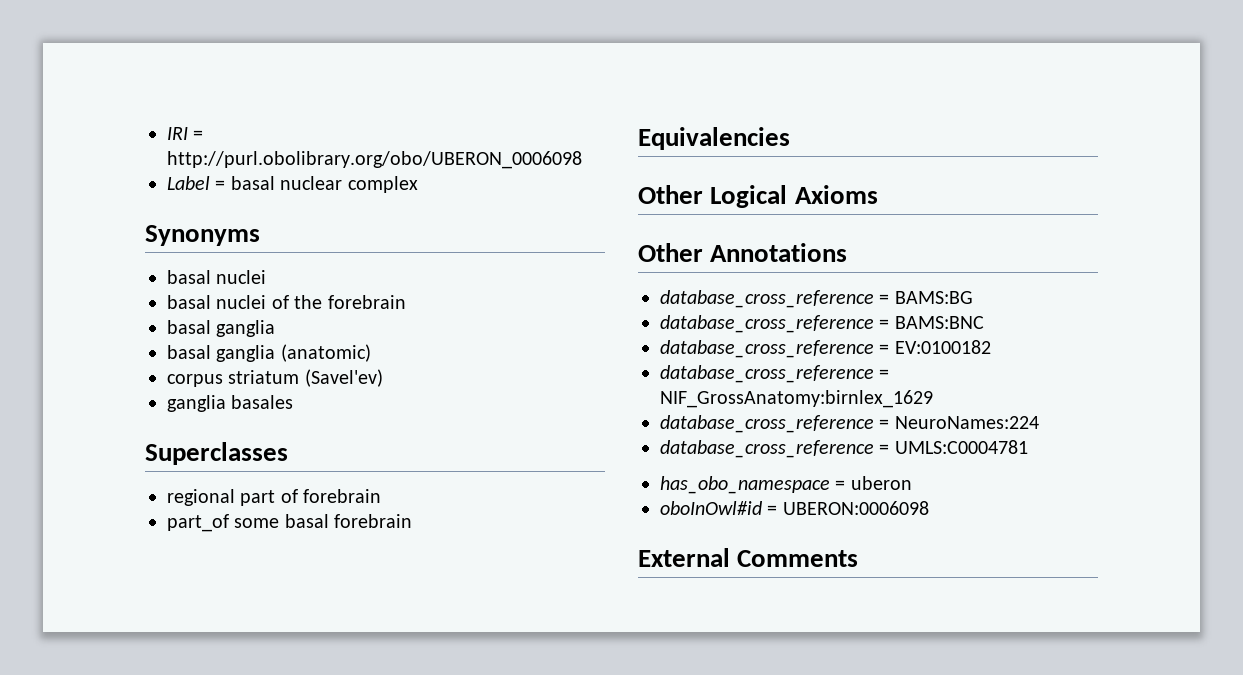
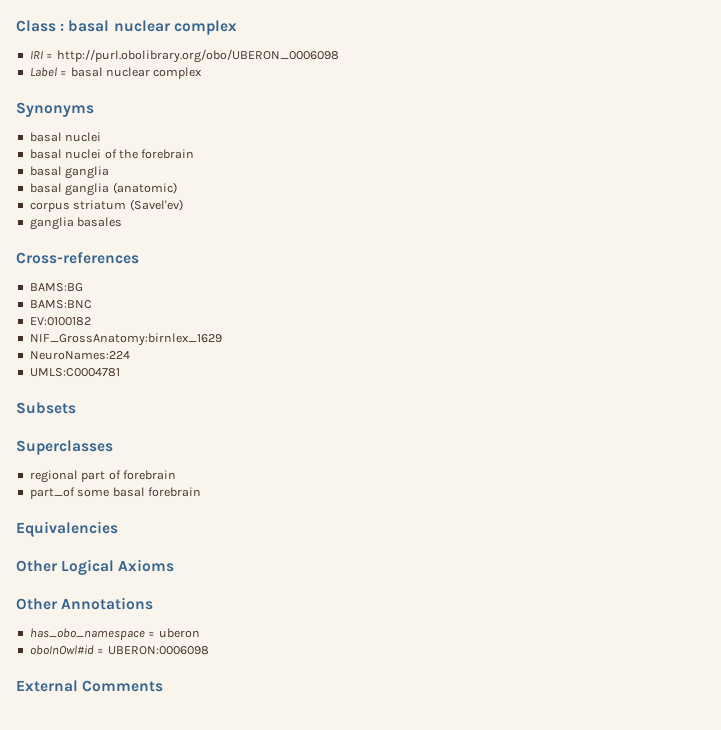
+ Class : basal nuclear complex
+ Cross-references
+ BAMS:BG
+ BAMS:BNC
+ EV:0100182
+ NIF_GrossAnatomy:birnlex_1629
+ NeuroNames:224
+ UMLS:C0004781
+ Subsets
- database_cross_reference = BAMS:BG
- database_cross_reference = BAMS:BNC
- database_cross_reference = EV:0100182
- database_cross_reference = NIF_GrossAnatomy:birnlex_1629
- database_cross_reference = NeuroNames:224
- database_cross_reference = UMLS:C0004781

